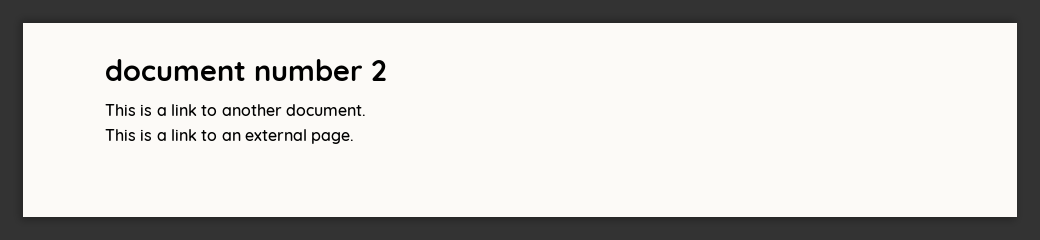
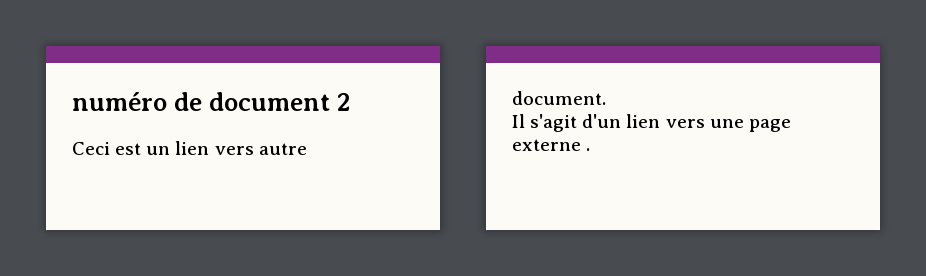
- document number 2
- This is a link to another document.
- This is a link to an external page.
+ numéro de document 2
+ Ceci est un lien vers autre document.
+ Il s'agit d'un lien vers une page externe .

